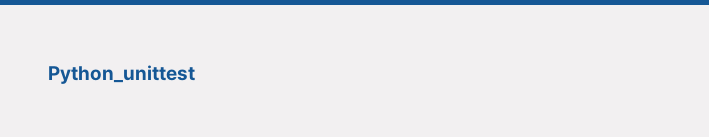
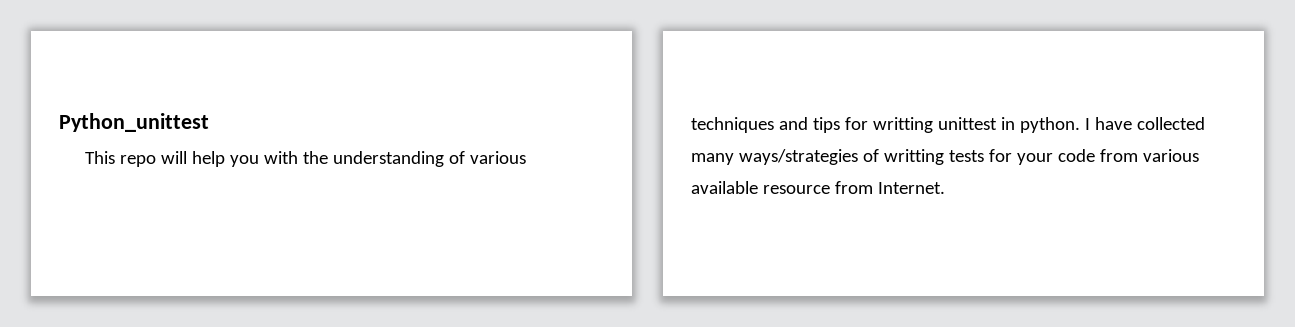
+ This repo will help you with the understanding of various techniques and tips for writting unittest in python. I have collected many ways/strategies of writting tests for your code from various available resource from Internet.

